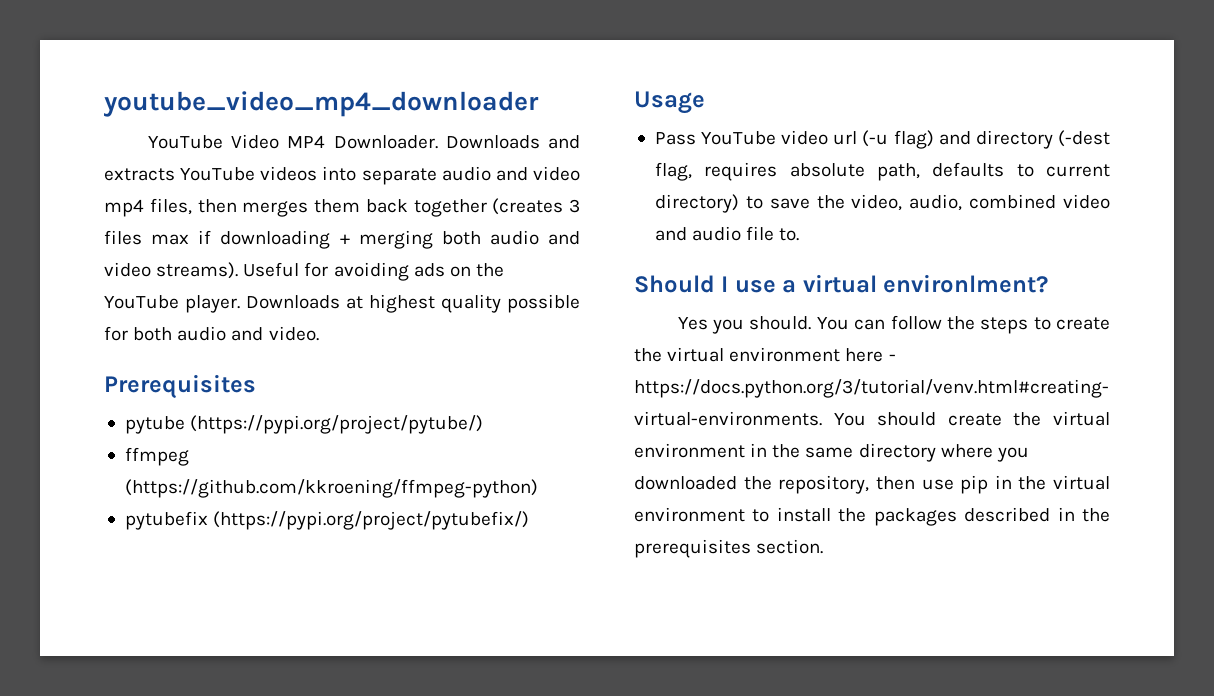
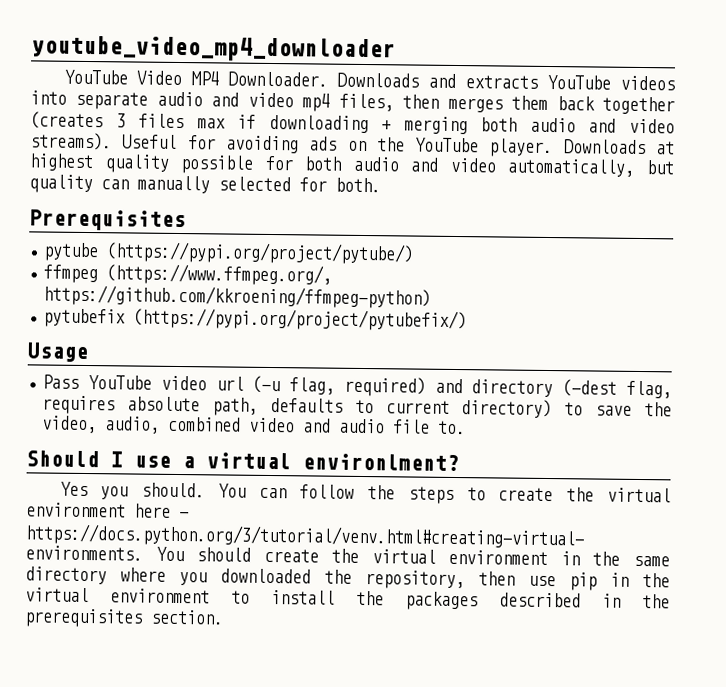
- Downloads at highest quality possible for both audio and video.
+ Downloads at highest quality possible for both audio and video automatically, but quality can manually selected for both.
- ffmpeg (https://github.com/kkroening/ffmpeg-python)
+ ffmpeg (https://www.ffmpeg.org/, https://github.com/kkroening/ffmpeg-python)
- Pass YouTube video url (-u flag) and directory (-dest flag, requires absolute path, defaults to current directory) to save the video, audio, combined video and audio file to.
+ Pass YouTube video url (-u flag, required) and directory (-dest flag, requires absolute path, defaults to current directory) to save the video, audio, combined video and audio file to.

